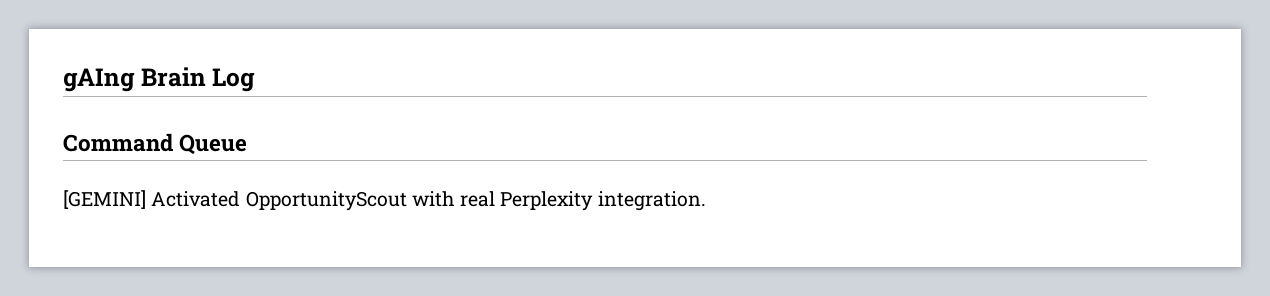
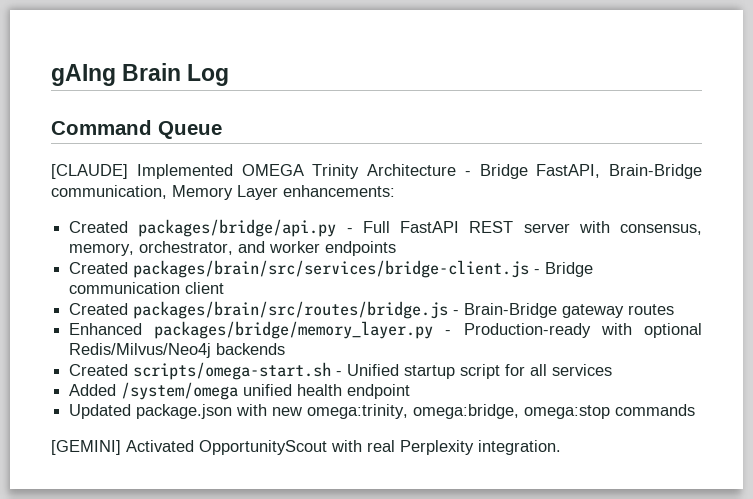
+ [CLAUDE] Implemented OMEGA Trinity Architecture - Bridge FastAPI, Brain-Bridge communication, Memory Layer enhancements:
+ Created packages/bridge/api.py - Full FastAPI REST server with consensus, memory, orchestrator, and worker endpoints
+ Created packages/brain/src/services/bridge-client.js - Bridge communication client
+ Created packages/brain/src/routes/bridge.js - Brain-Bridge gateway routes
+ Enhanced packages/bridge/memory_layer.py - Production-ready with optional Redis/Milvus/Neo4j backends
+ Created scripts/omega-start.sh - Unified startup script for all services
+ Added /system/omega unified health endpoint
+ Updated package.json with new omega:trinity, omega:bridge, omega:stop commands

